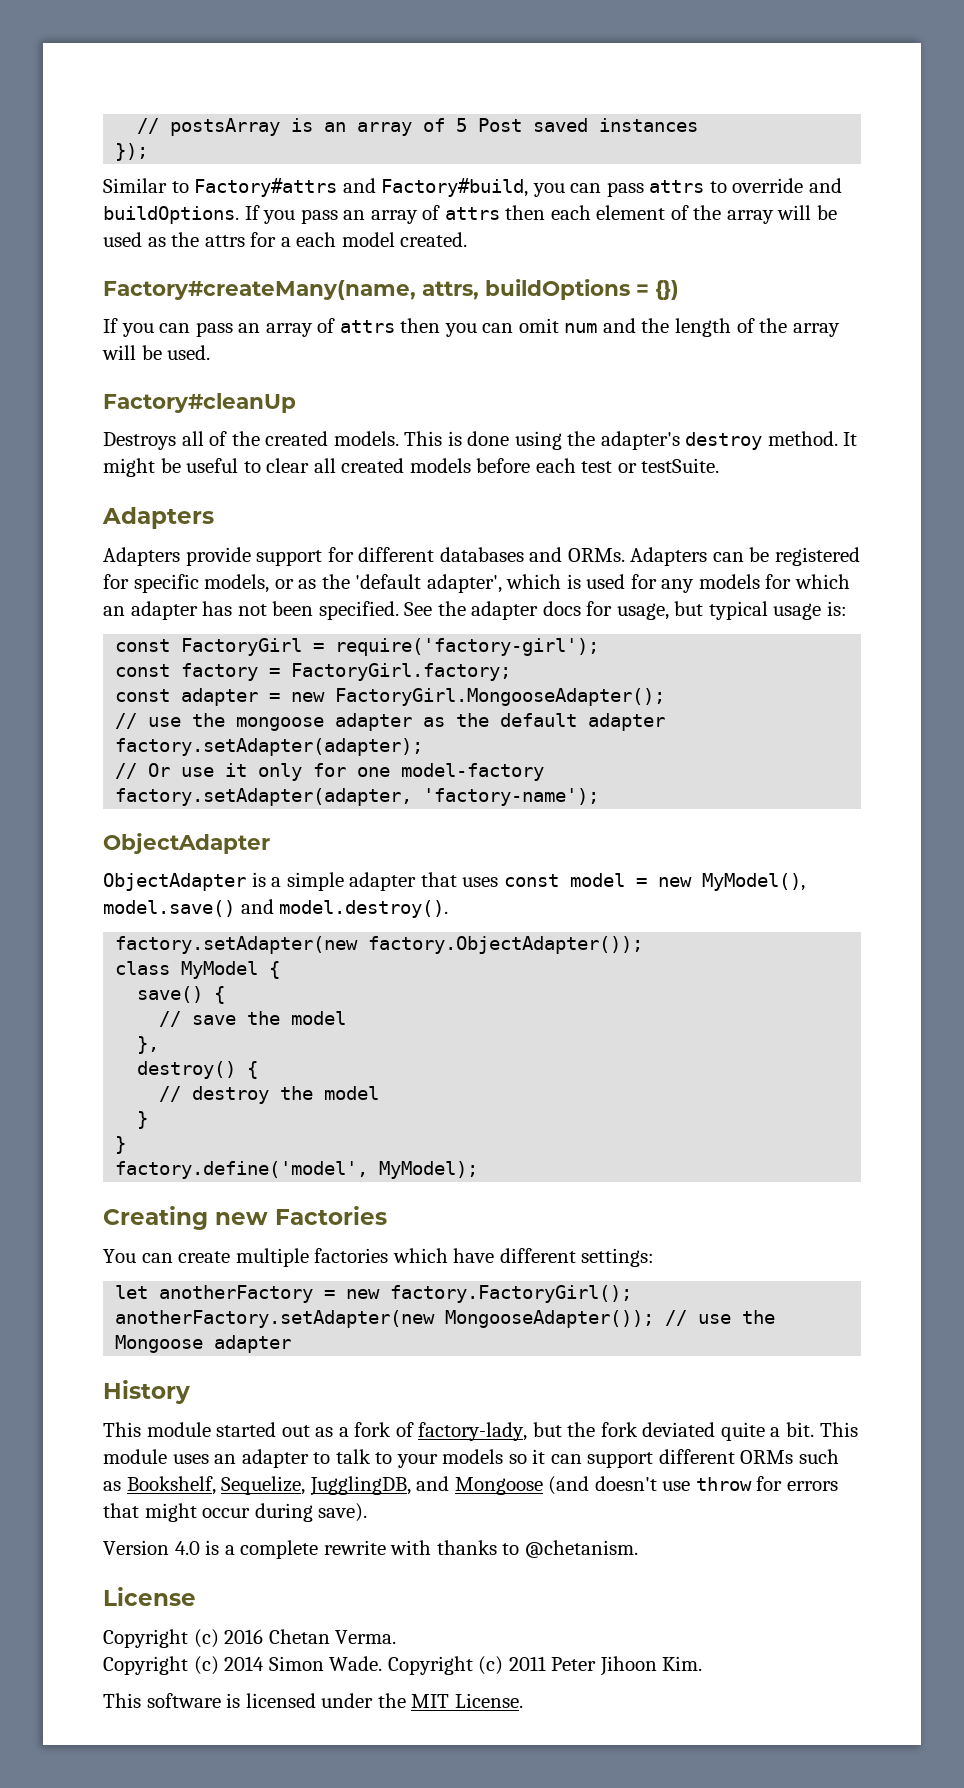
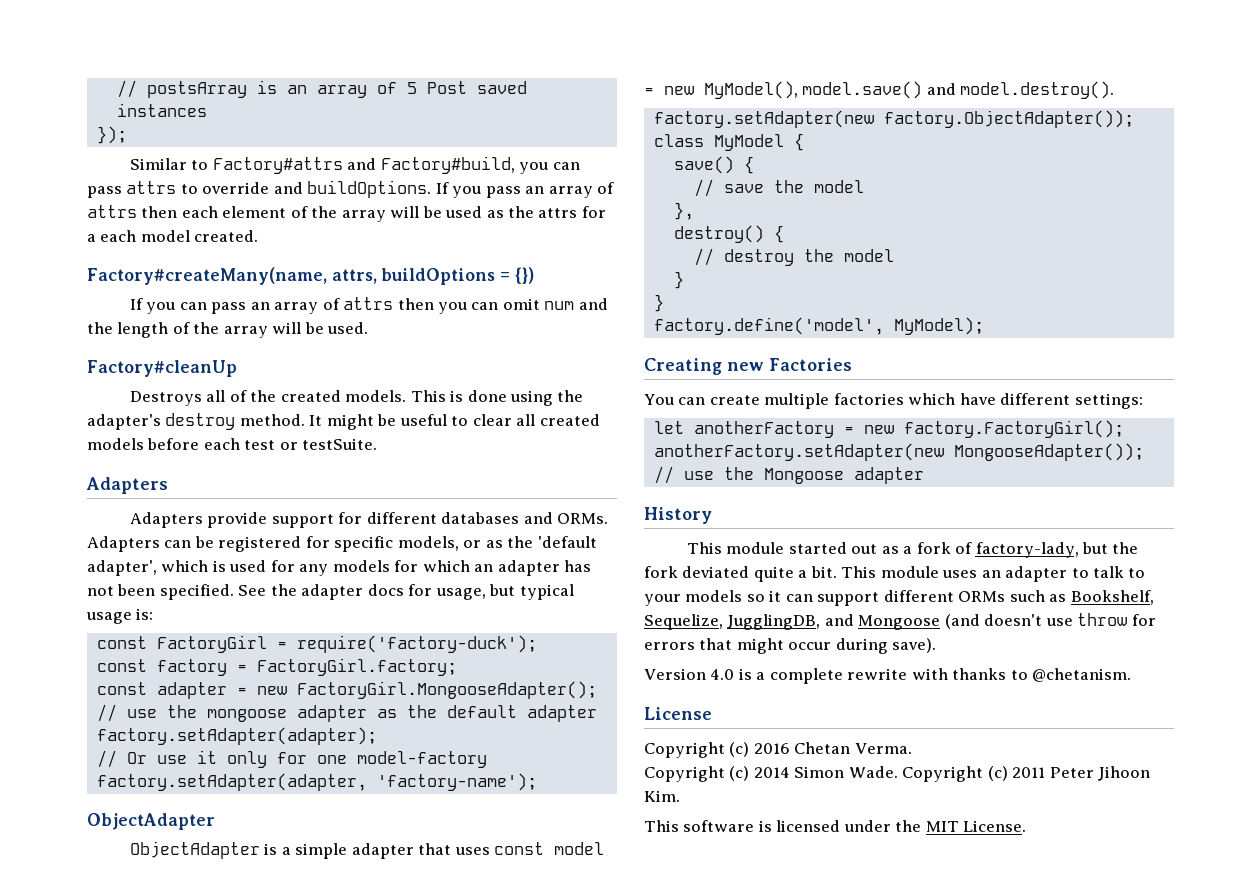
- const FactoryGirl = require('factory-girl');
+ const FactoryGirl = require('factory-duck');

